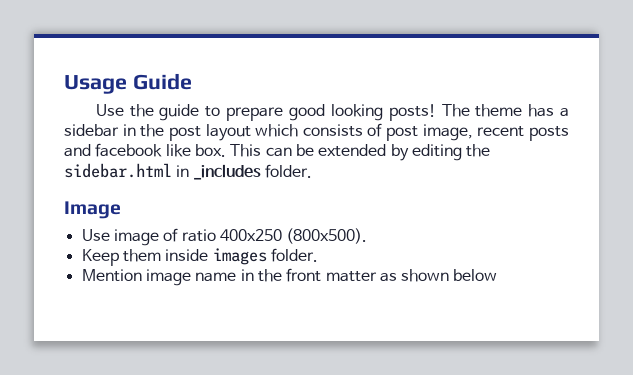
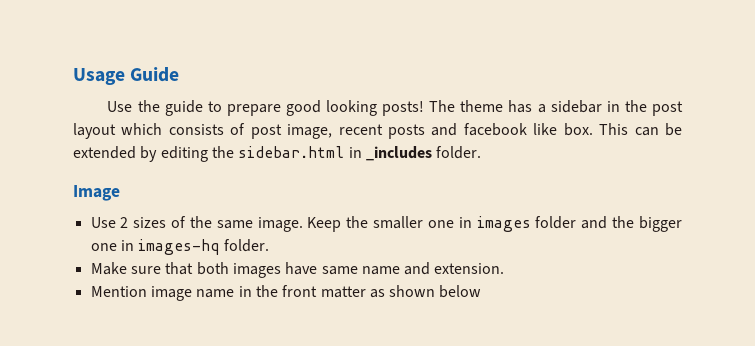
- Use image of ratio 400x250 (800x500).
- Keep them inside images folder.
+ Use 2 sizes of the same image. Keep the smaller one in images folder and the bigger one in images-hq folder.
+ Make sure that both images have same name and extension.

